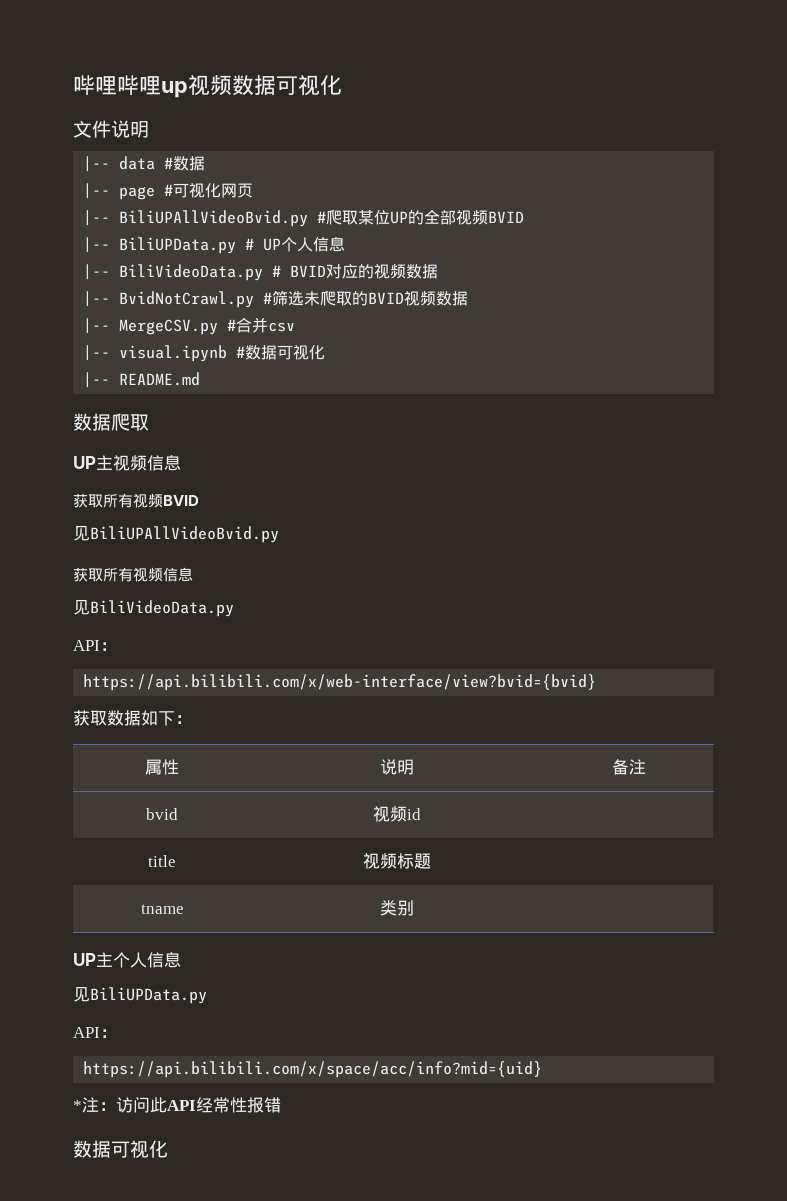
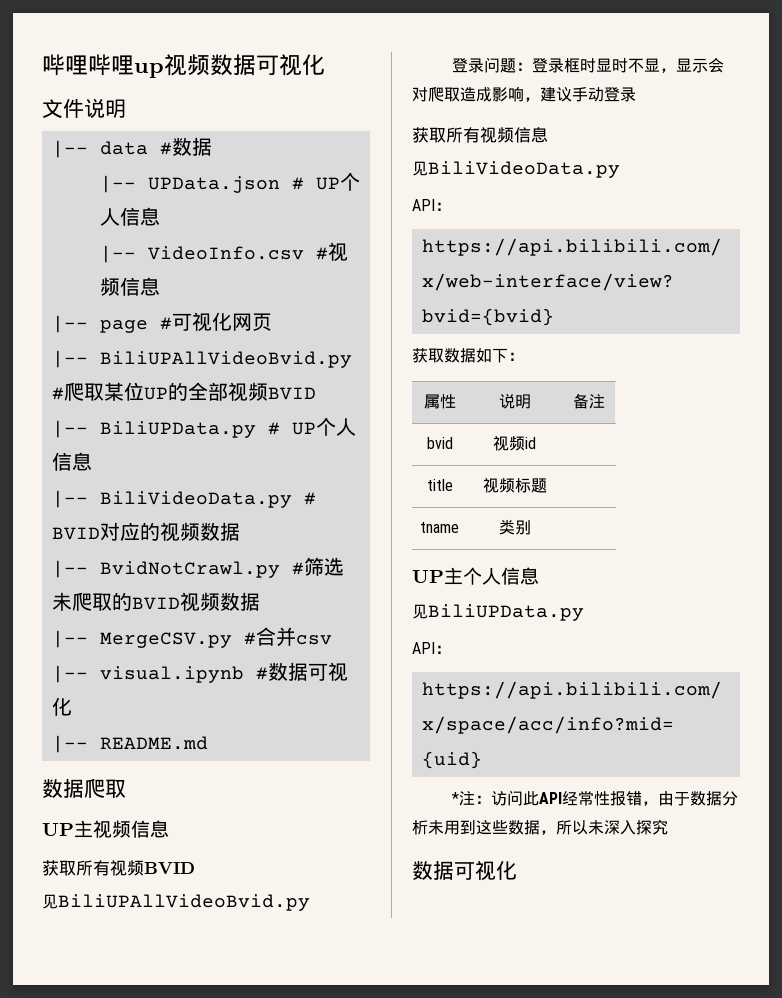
+ |-- UPData.json # UP个人信息
+ |-- VideoInfo.csv #视频信息
+ 登录问题：登录框时显时不显，显示会对爬取造成影响，建议手动登录
- *注：访问此API经常性报错
+ *注：访问此API经常性报错，由于数据分析未用到这些数据，所以未深入探究

